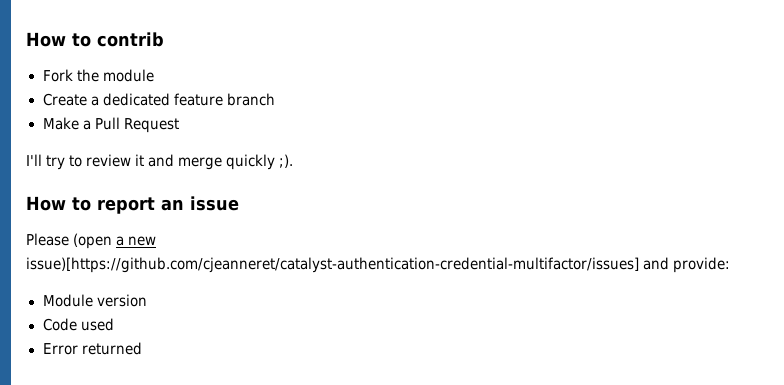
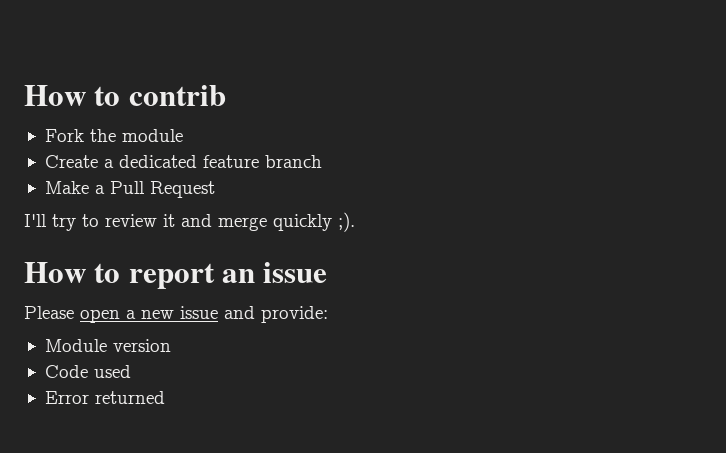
- Please (open a new issue)[https://github.com/cjeanneret/catalyst-authentication-credential-multifactor/issues] and provide:
+ Please open a new issue and provide:

